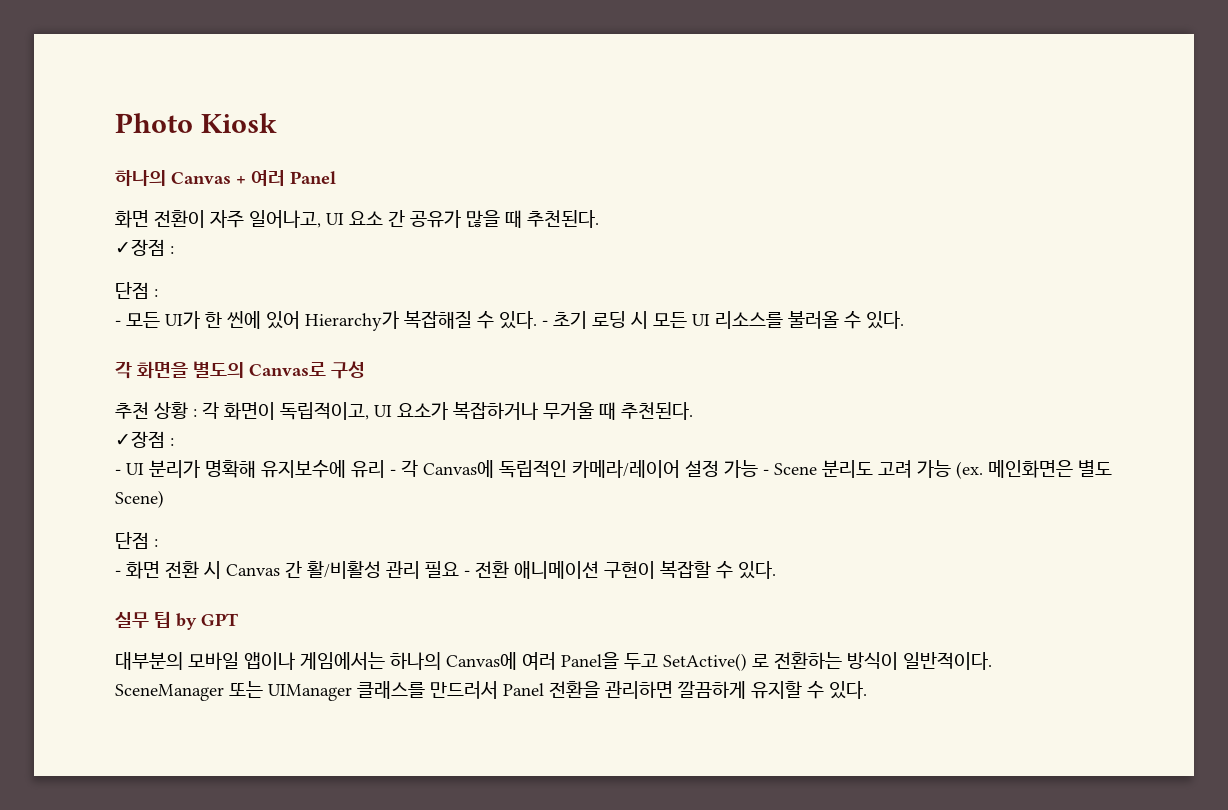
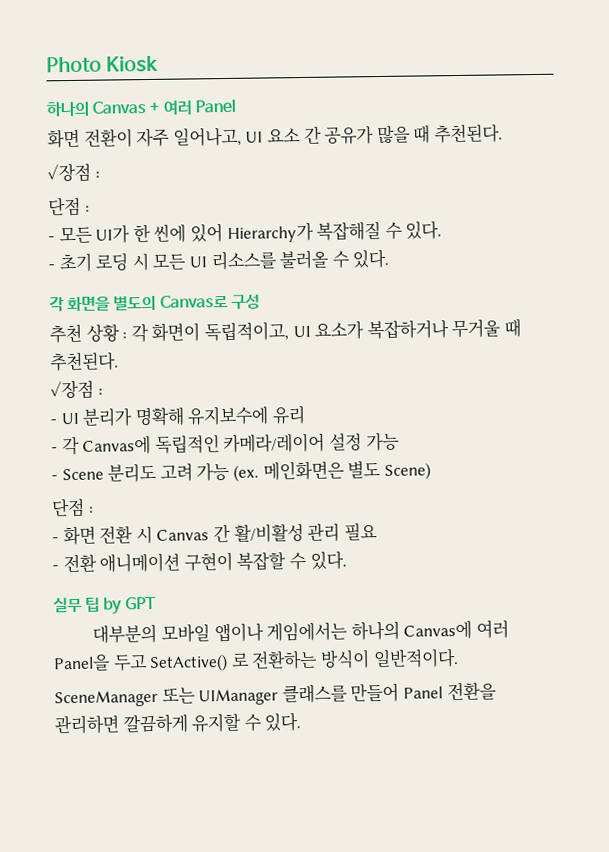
- - 모든 UI가 한 씬에 있어 Hierarchy가 복잡해질 수 있다. - 초기 로딩 시 모든 UI 리소스를 불러올 수 있다.
+ - 모든 UI가 한 씬에 있어 Hierarchy가 복잡해질 수 있다.
+ - 초기 로딩 시 모든 UI 리소스를 불러올 수 있다.
- - UI 분리가 명확해 유지보수에 유리 - 각 Canvas에 독립적인 카메라/레이어 설정 가능 - Scene 분리도 고려 가능 (ex.
+ - UI 분리가 명확해 유지보수에 유리
+ - 각 Canvas에 독립적인 카메라/레이어 설정 가능
+ - Scene 분리도 고려 가능 (ex.
- - 화면 전환 시 Canvas 간 활/비활성 관리 필요 - 전환 애니메이션 구현이 복잡할 수 있다.
+ - 화면 전환 시 Canvas 간 활/비활성 관리 필요
+ - 전환 애니메이션 구현이 복잡할 수 있다.
- SceneManager 또는 UIManager 클래스를 만드러서 Panel 전환을 관리하면 깔끔하게 유지할 수 있다.
+ SceneManager 또는 UIManager 클래스를 만들어 Panel 전환을 관리하면 깔끔하게 유지할 수 있다.

